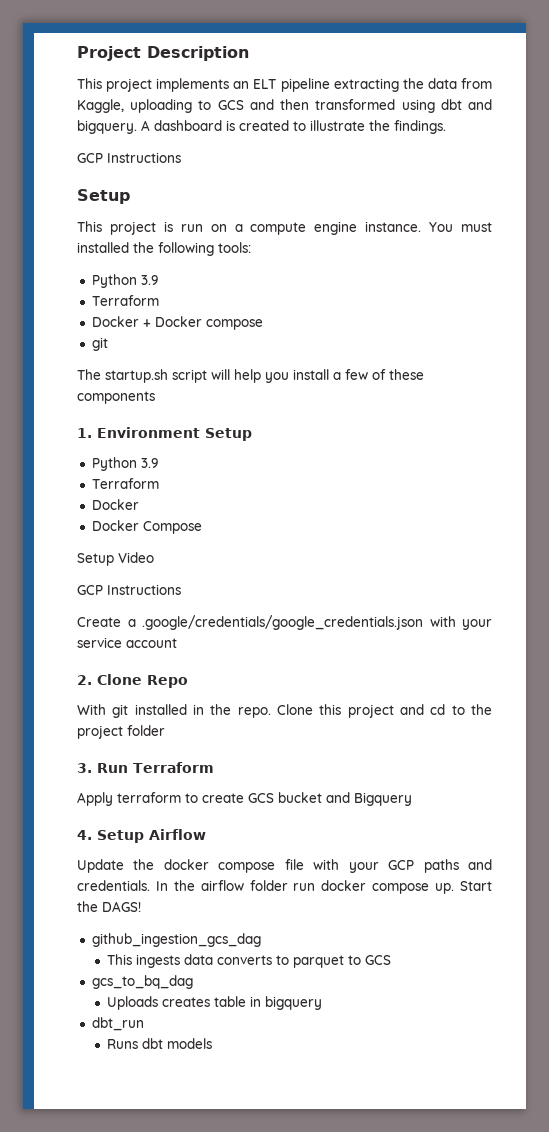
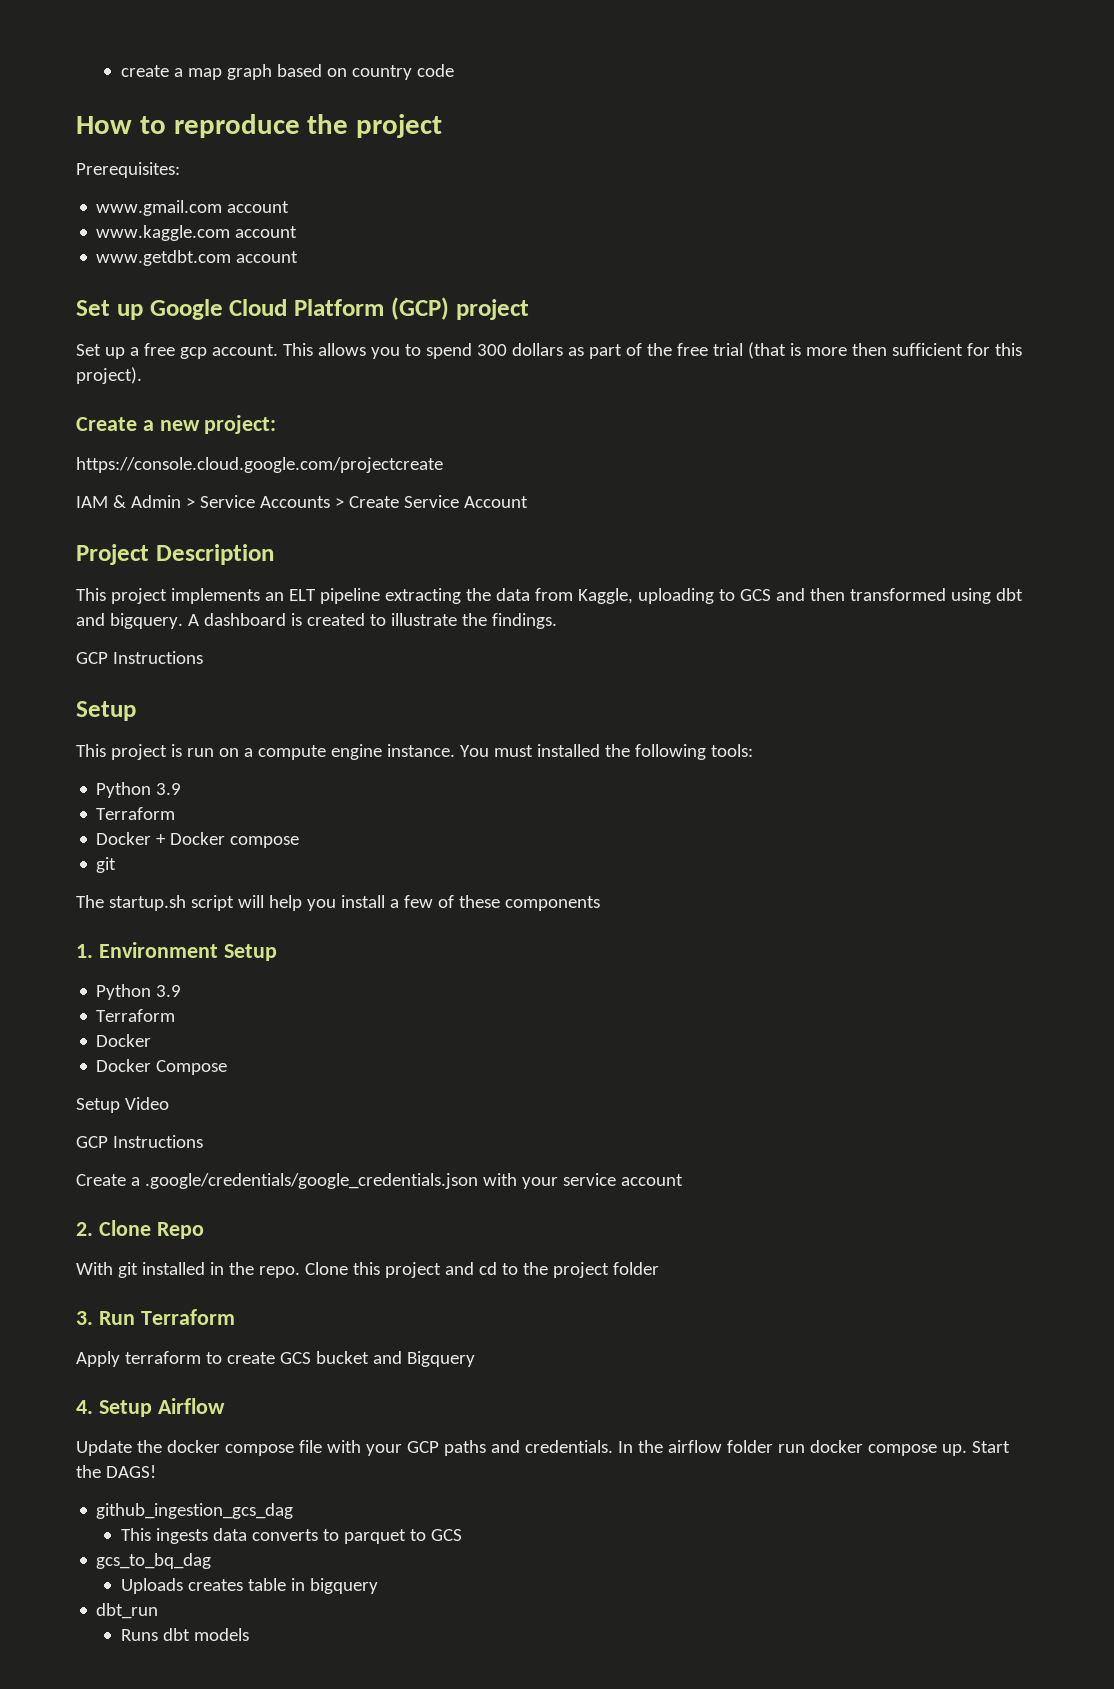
+ create a map graph based on country code
+ How to reproduce the project
+ Prerequisites:
+ www.gmail.com account
+ www.kaggle.com account
+ www.getdbt.com account
+ Set up Google Cloud Platform (GCP) project
+ Set up a free gcp account. This allows you to spend 300 dollars as part of the free trial (that is more then sufficient for this project).
+ Create a new project:
+ https://console.cloud.google.com/projectcreate
+ IAM & Admin > Service Accounts > Create Service Account

